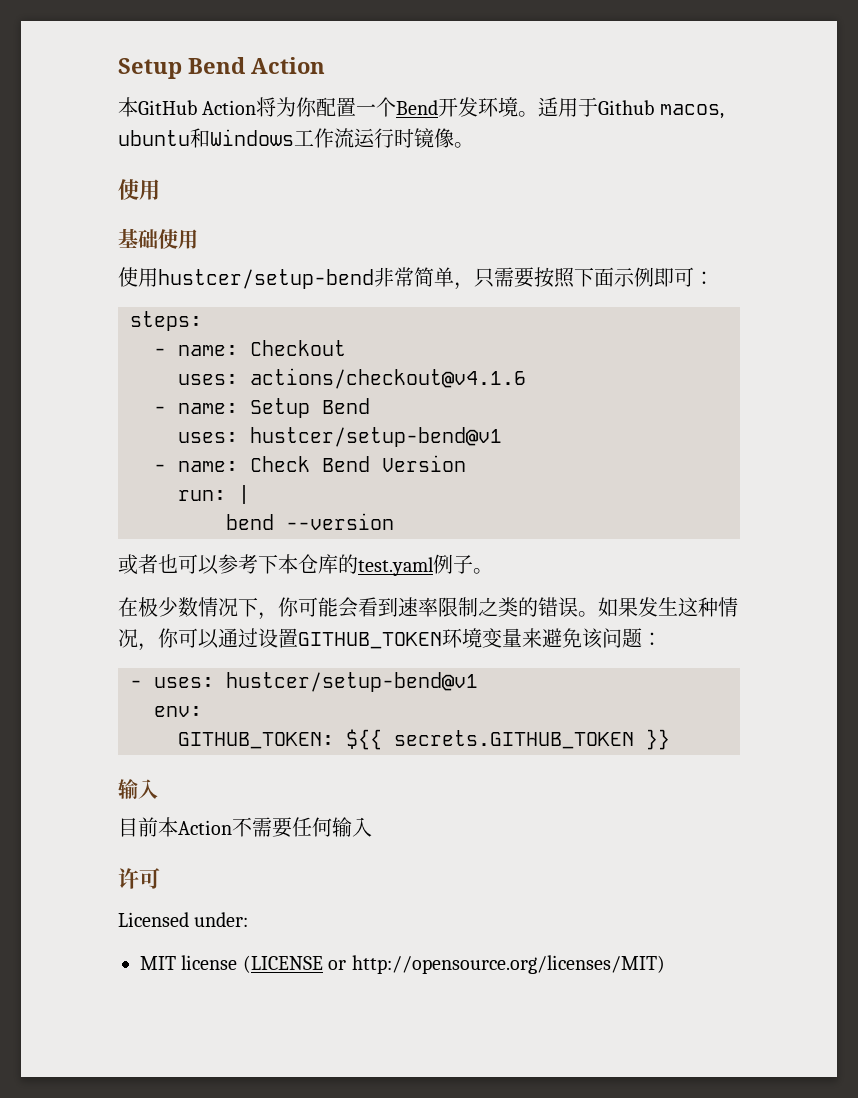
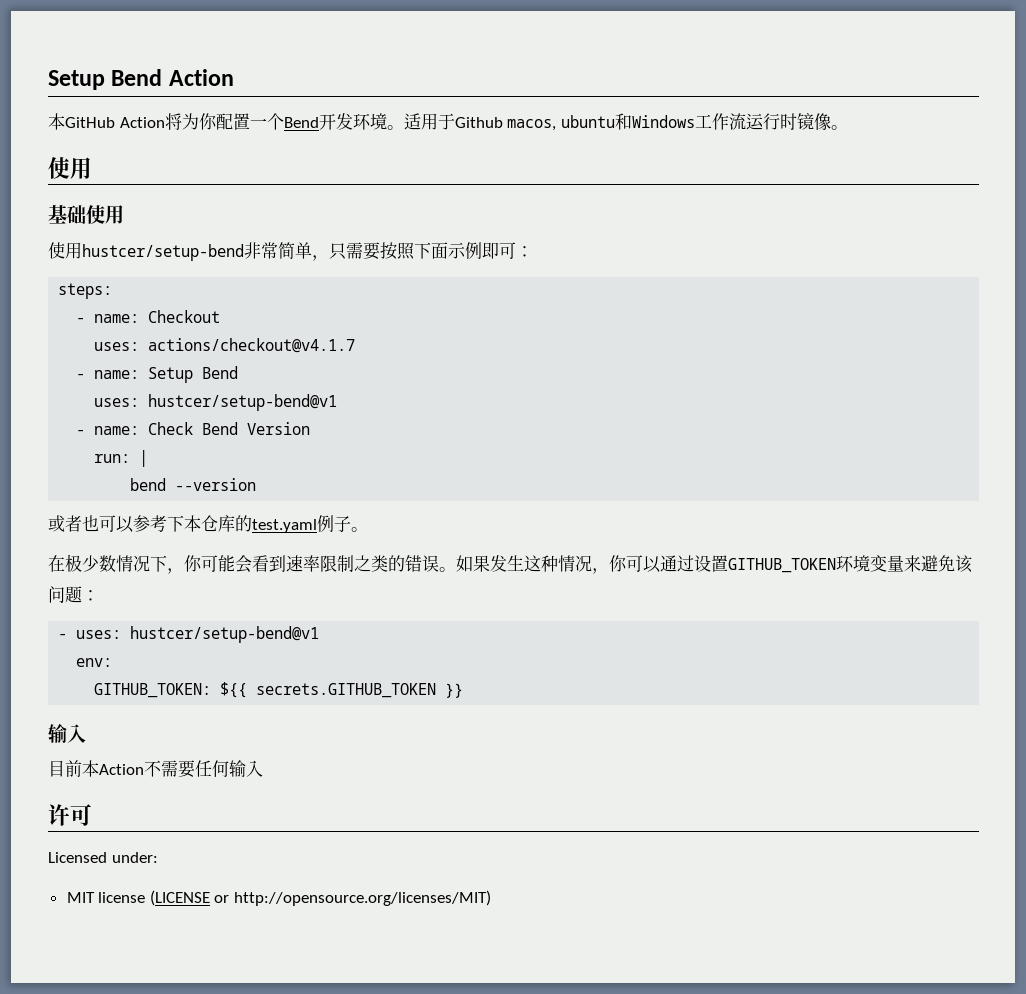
- uses: actions/checkout@v4.1.6
+ uses: actions/checkout@v4.1.7

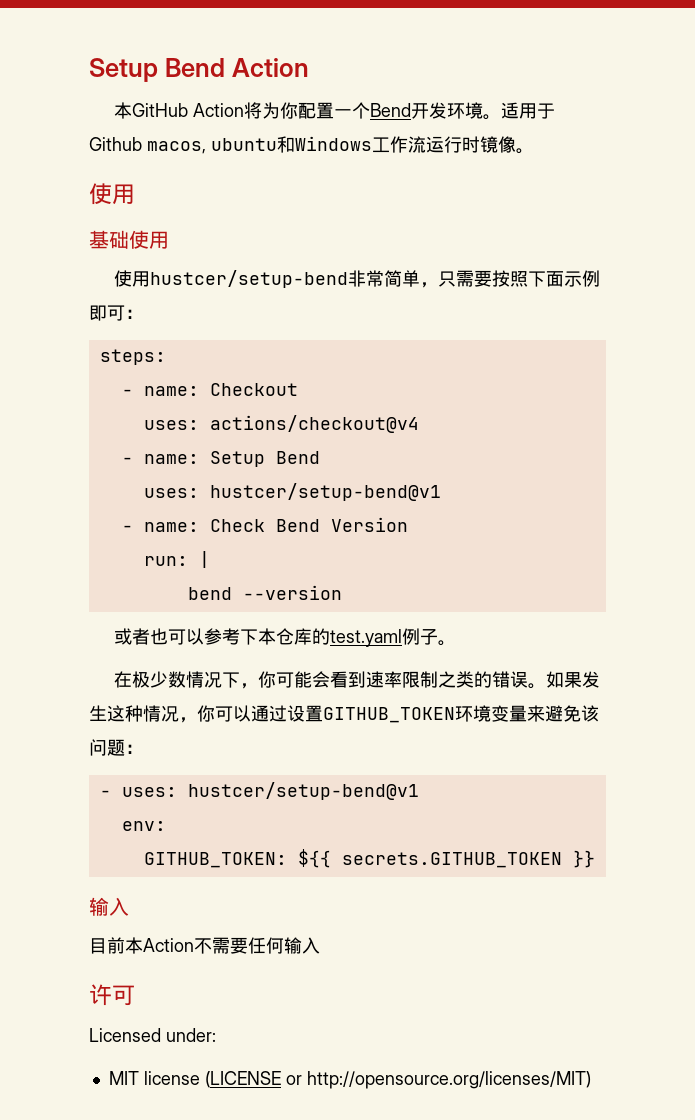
- uses: actions/checkout@v4.1.7
+ uses: actions/checkout@v4

